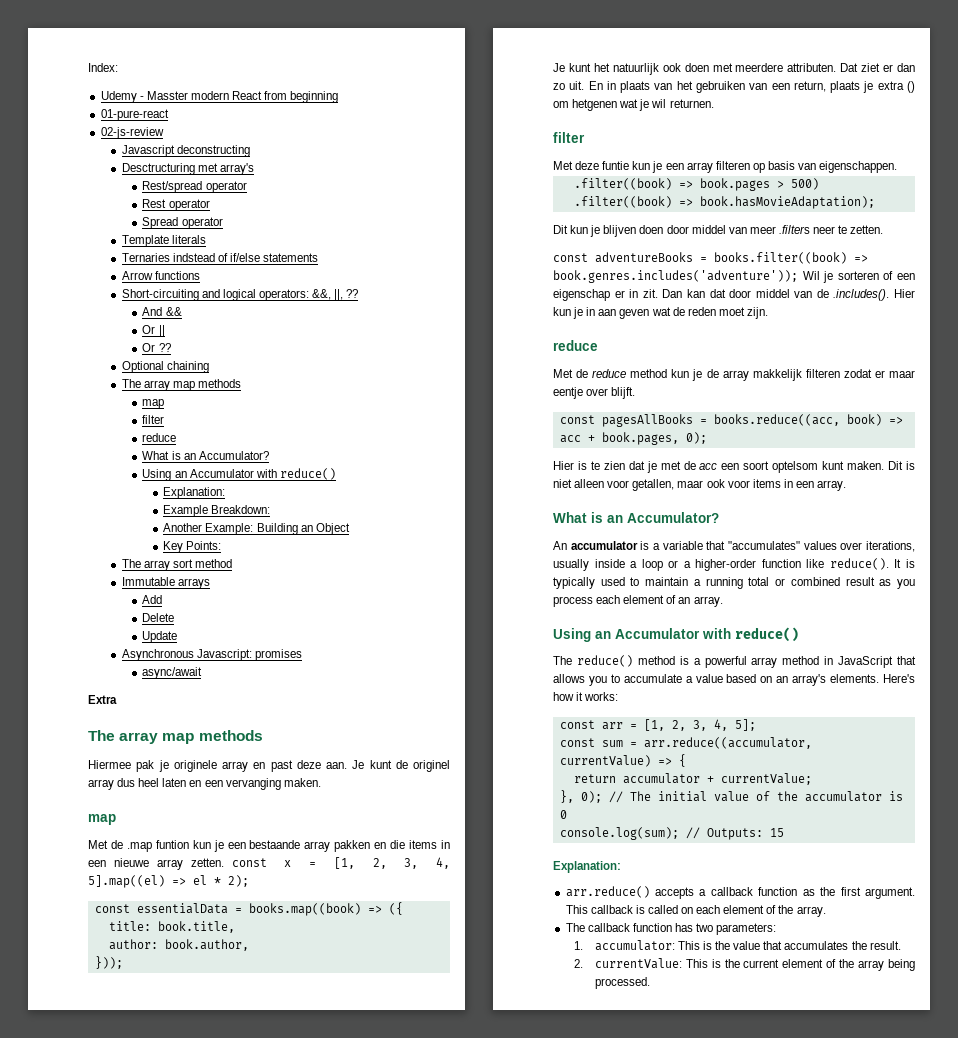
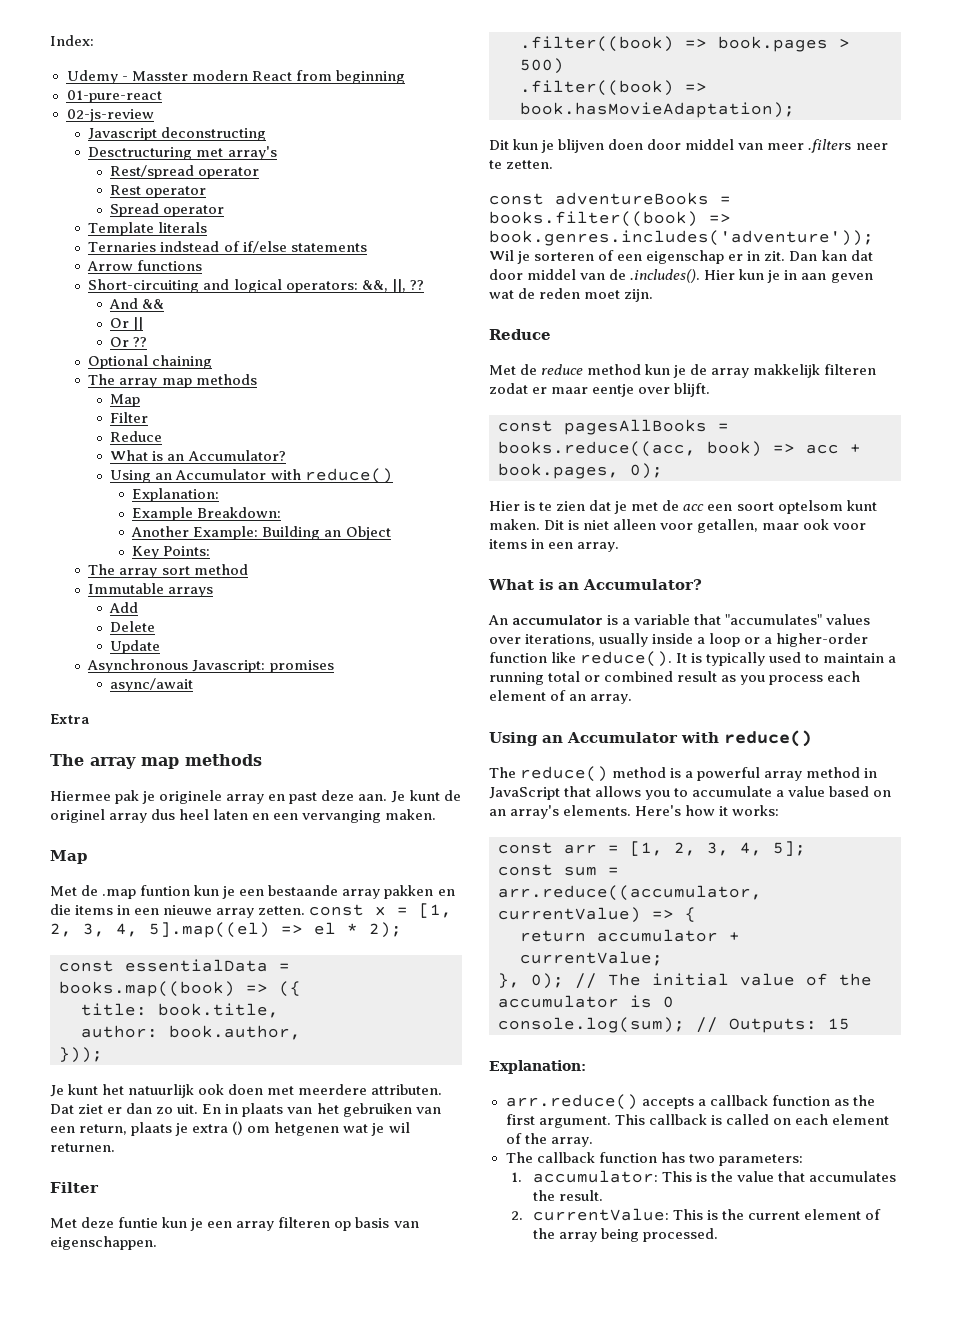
  Optional chaining
  The array map methods
- map
- filter
- reduce
+ Map
+ Filter
+ Reduce
  Je kunt de originel array dus heel laten en een vervanging maken.
- map
+ Map
  En in plaats van het gebruiken van een return, plaats je extra () om hetgenen wat je wil returnen.
- filter
+ Filter
  Dan kan dat door middel van de .includes(). Hier kun je in aan geven wat de reden moet zijn.
- reduce
+ Reduce

